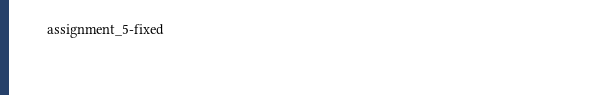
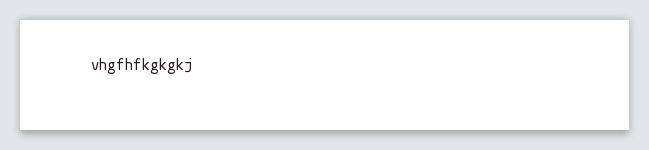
- assignment_5-fixed
+ vhgfhfkgkgkj

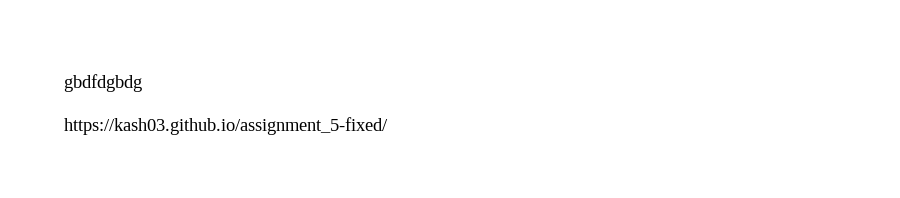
- vhgfhfkgkgkj
+ gbdfdgbdg
+ https://kash03.github.io/assignment_5-fixed/

